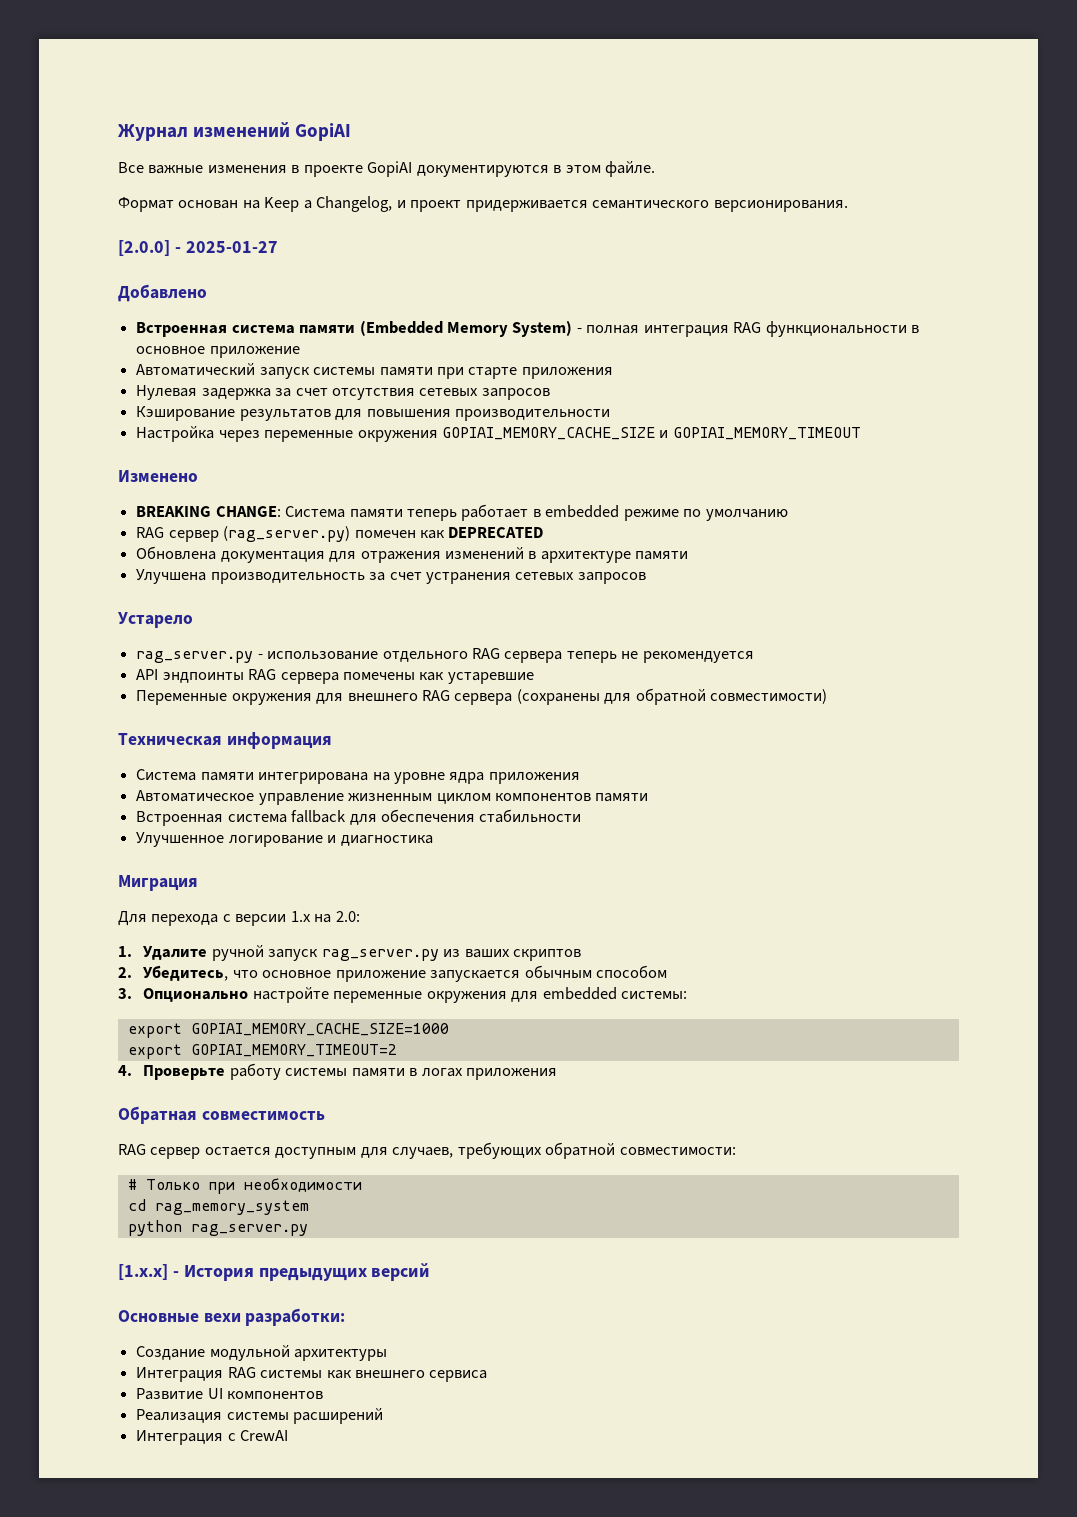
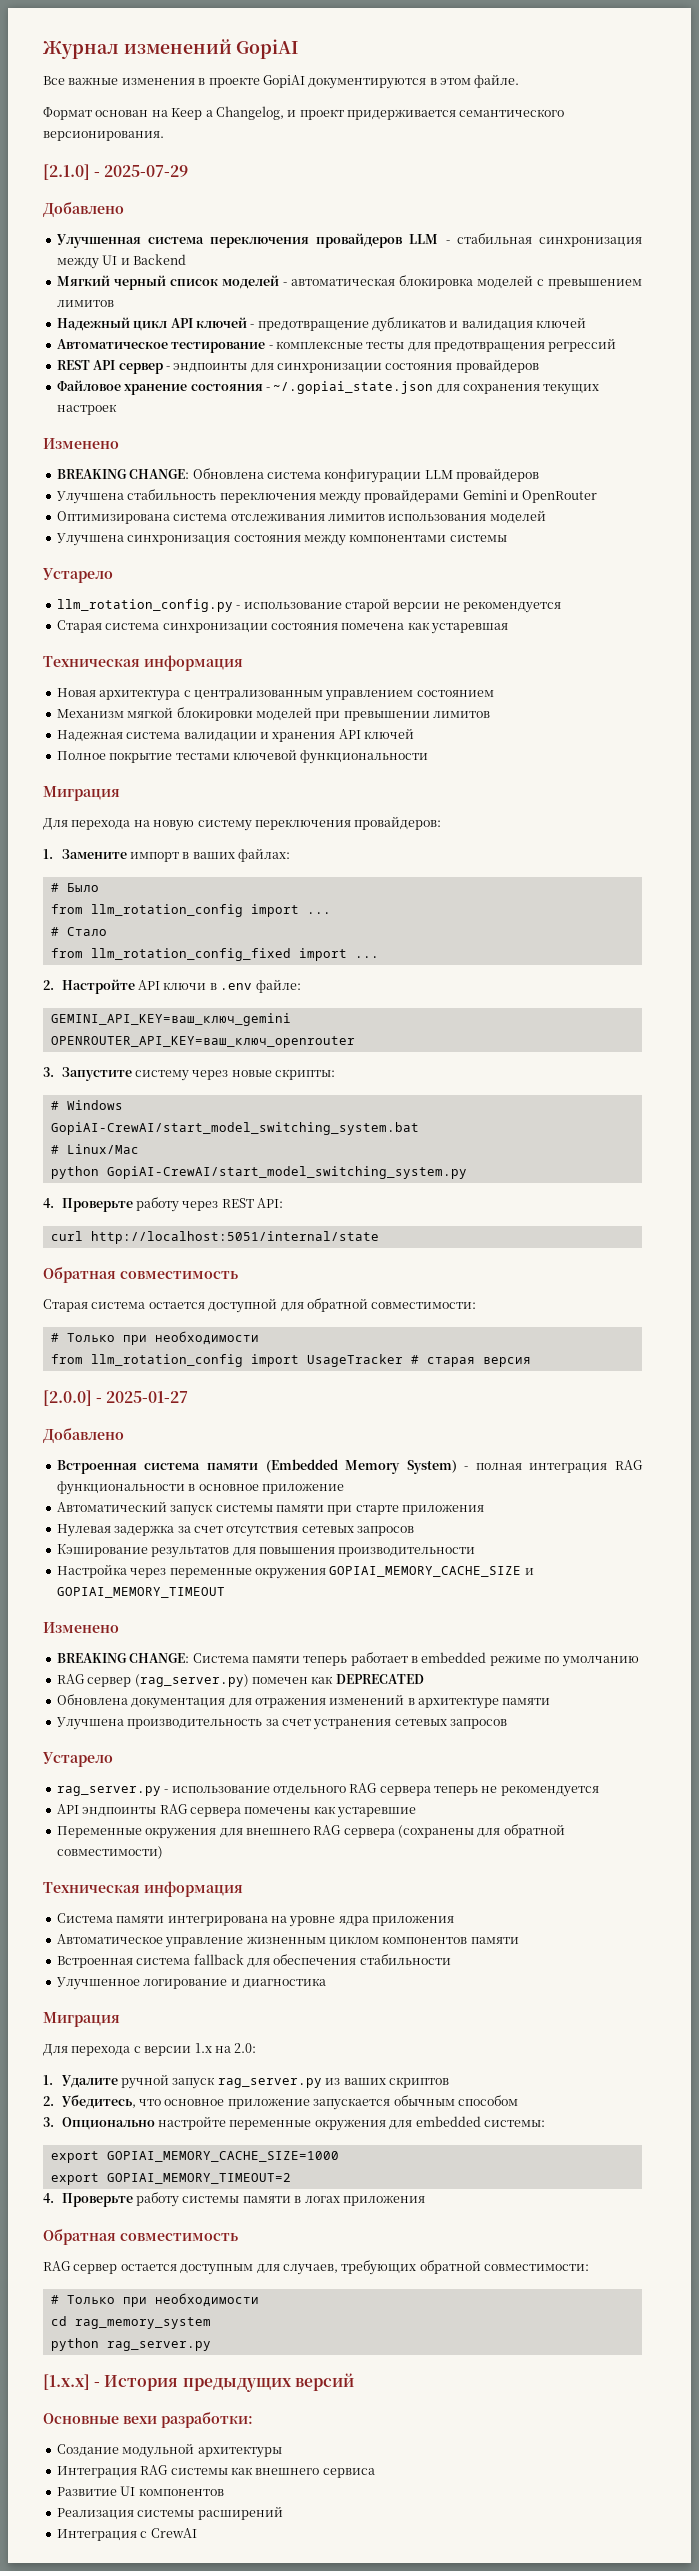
+ [2.1.0] - 2025-07-29
+ Добавлено
+ Улучшенная система переключения провайдеров LLM - стабильная синхронизация между UI и Backend
+ Мягкий черный список моделей - автоматическая блокировка моделей с превышением лимитов
+ Надежный цикл API ключей - предотвращение дубликатов и валидация ключей
+ Автоматическое тестирование - комплексные тесты для предотвращения регрессий
+ REST API сервер - эндпоинты для синхронизации состояния провайдеров
+ Файловое хранение состояния - ~/.gopiai_state.json для сохранения текущих настроек
+ Изменено
+ BREAKING CHANGE: Обновлена система конфигурации LLM провайдеров
+ Улучшена стабильность переключения между провайдерами Gemini и OpenRouter
+ Оптимизирована система отслеживания лимитов использования моделей
+ Улучшена синхронизация состояния между компонентами системы
+ Устарело
+ llm_rotation_config.py - использование старой версии не рекомендуется
+ Старая система синхронизации состояния помечена как устаревшая
+ Техническая информация
+ Новая архитектура с централизованным управлением состоянием
+ Механизм мягкой блокировки моделей при превышении лимитов
+ Надежная система валидации и хранения API ключей
+ Полное покрытие тестами ключевой функциональности
+ Миграция
+ Для перехода на новую систему переключения провайдеров:
+ 1. Замените импорт в ваших файлах:
+ # Было
+ from llm_rotation_config import ...
+ # Стало
+ from llm_rotation_config_fixed import ...
+ 2. Настройте API ключи в .env файле:
+ GEMINI_API_KEY=ваш_ключ_gemini
+ OPENROUTER_API_KEY=ваш_ключ_openrouter
+ 3. Запустите систему через новые скрипты:
+ # Windows
+ GopiAI-CrewAI/start_model_switching_system.bat
+ # Linux/Mac
+ python GopiAI-CrewAI/start_model_switching_system.py
+ 4. Проверьте работу через REST API:
+ curl http://localhost:5051/internal/state
+ Обратная совместимость
+ Старая система остается доступной для обратной совместимости:
+ # Только при необходимости
+ from llm_rotation_config import UsageTracker # старая версия

